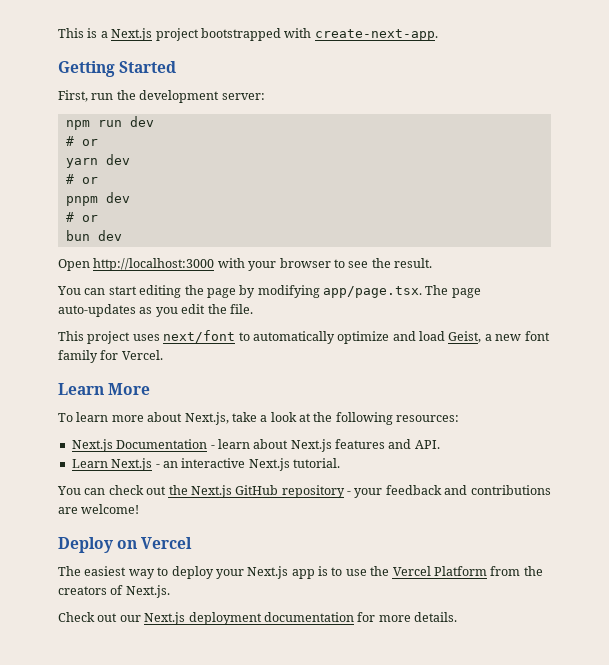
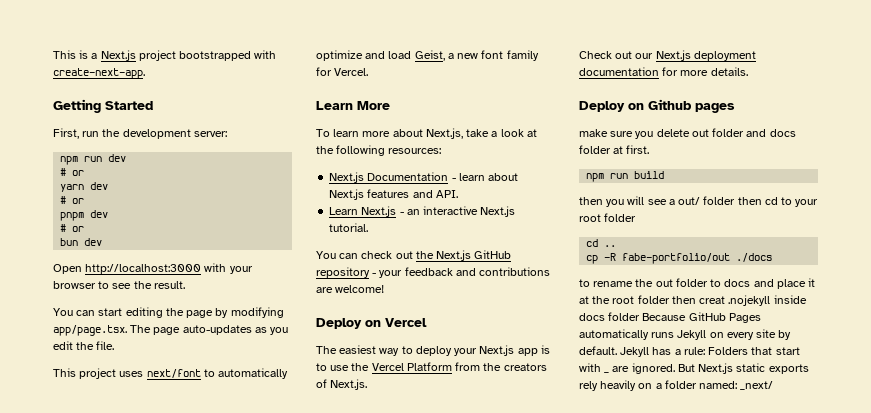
+ Deploy on Github pages
+ make sure you delete out folder and docs folder at first.
+ npm run build
+ then you will see a out/ folder then cd to your root folder
+ cd ..
+ cp -R fabe-portfolio/out ./docs
+ to rename the out folder to docs and place it at the root folder then creat .nojekyll inside docs folder Because GitHub Pages automatically runs Jekyll on every site by default. Jekyll has a rule: Folders that start with _ are ignored. But Next.js static exports rely heavily on a folder named: _next/

